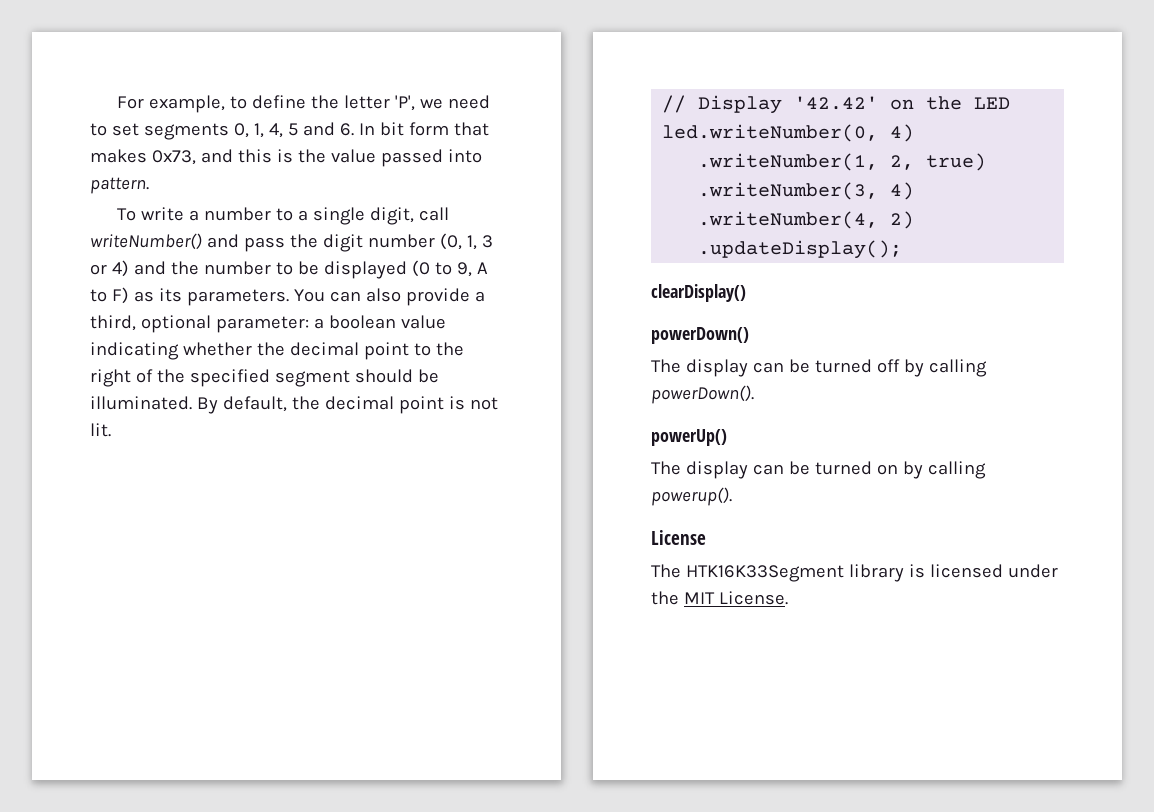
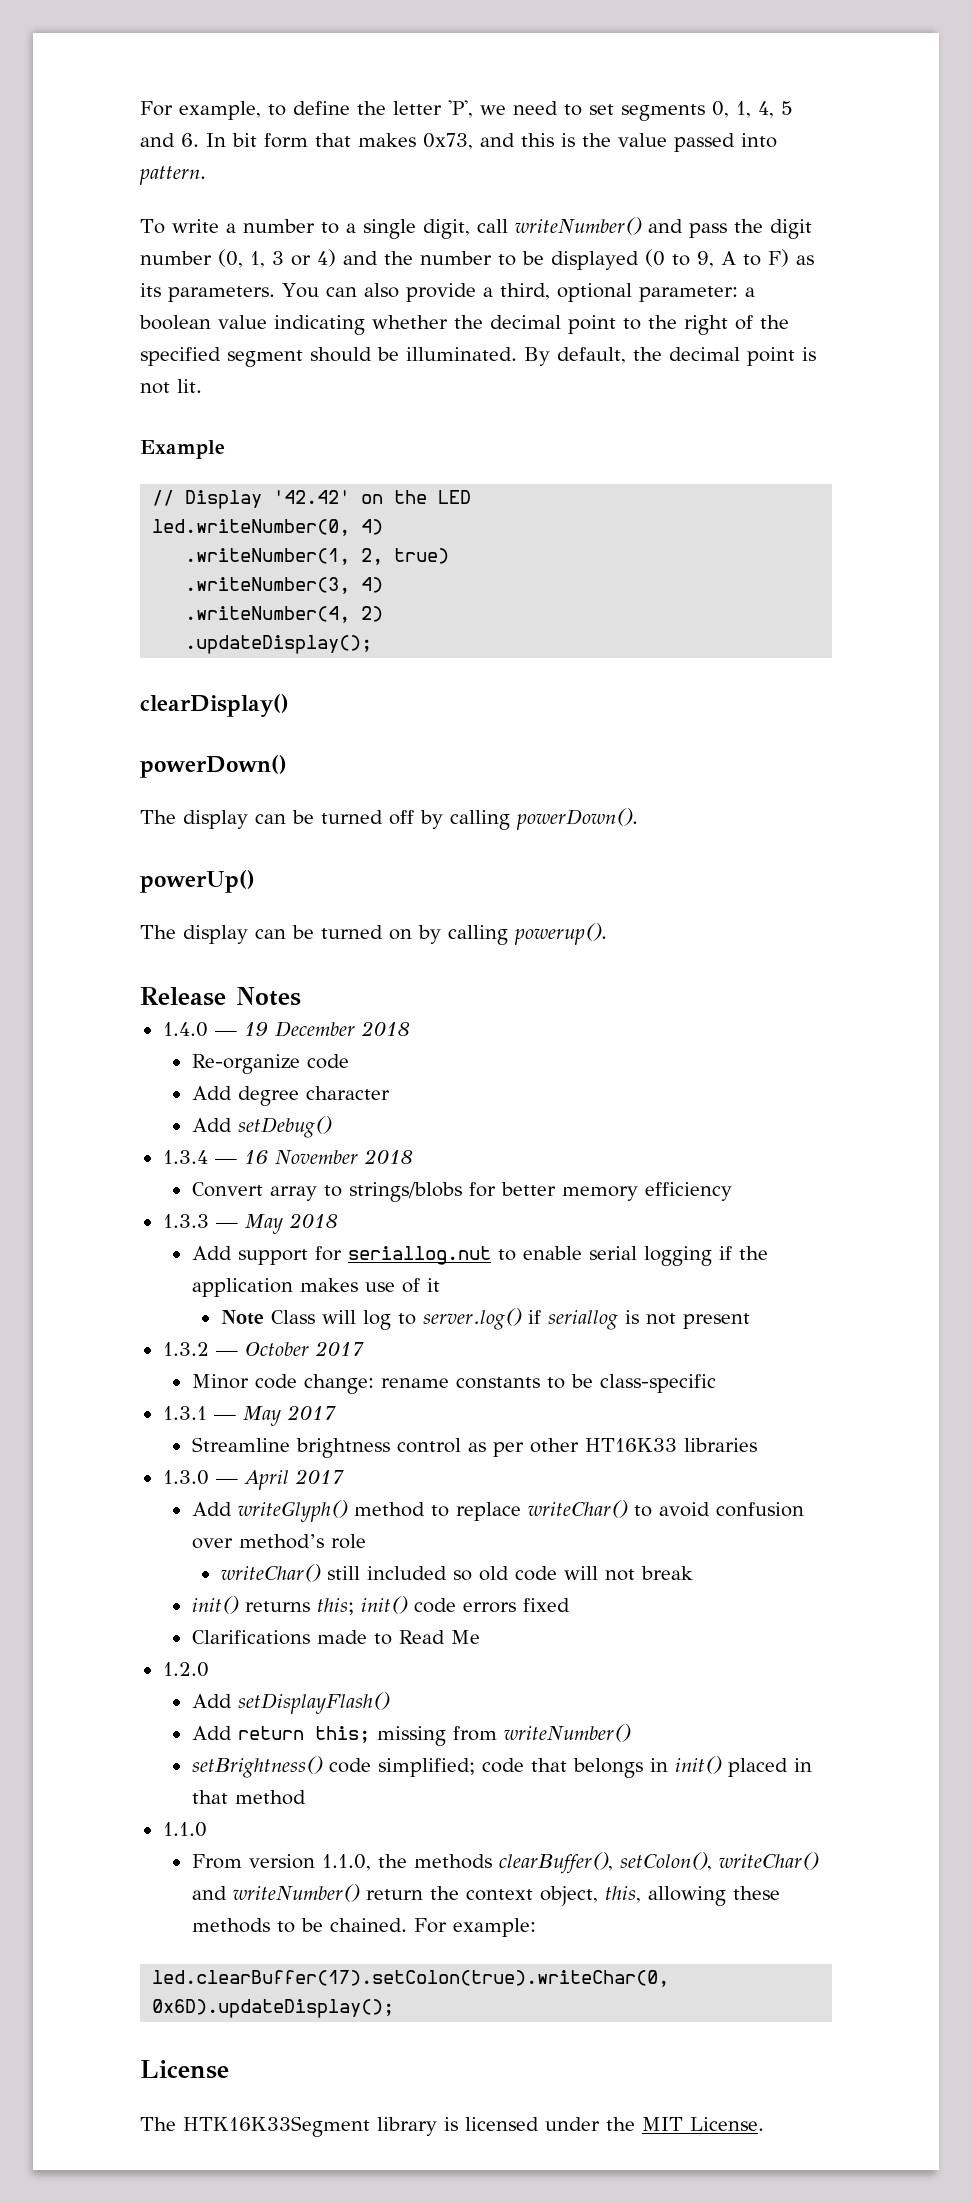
+ Example
+ Release Notes
+ 1.4.0 — 19 December 2018
+ Re-organize code
+ Add degree character
+ Add setDebug()
+ 1.3.4 — 16 November 2018
+ Convert array to strings/blobs for better memory efficiency
+ 1.3.3 — May 2018
+ Add support for seriallog.nut to enable serial logging if the application makes use of it
+ Note Class will log to server.log() if seriallog is not present
+ 1.3.2 — October 2017
+ Minor code change: rename constants to be class-specific
+ 1.3.1 — May 2017
+ Streamline brightness control as per other HT16K33 libraries
+ 1.3.0 — April 2017
+ Add writeGlyph() method to replace writeChar() to avoid confusion over method’s role
+ writeChar() still included so old code will not break
+ init() returns this; init() code errors fixed
+ Clarifications made to Read Me
+ 1.2.0
+ Add setDisplayFlash()
+ Add return this; missing from writeNumber()
+ setBrightness() code simplified; code that belongs in init() placed in that method
+ 1.1.0
+ From version 1.1.0, the methods clearBuffer(), setColon(), writeChar() and writeNumber() return the context object, this, allowing these methods to be chained. For example:
+ led.clearBuffer(17).setColon(true).writeChar(0, 0x6D).updateDisplay();

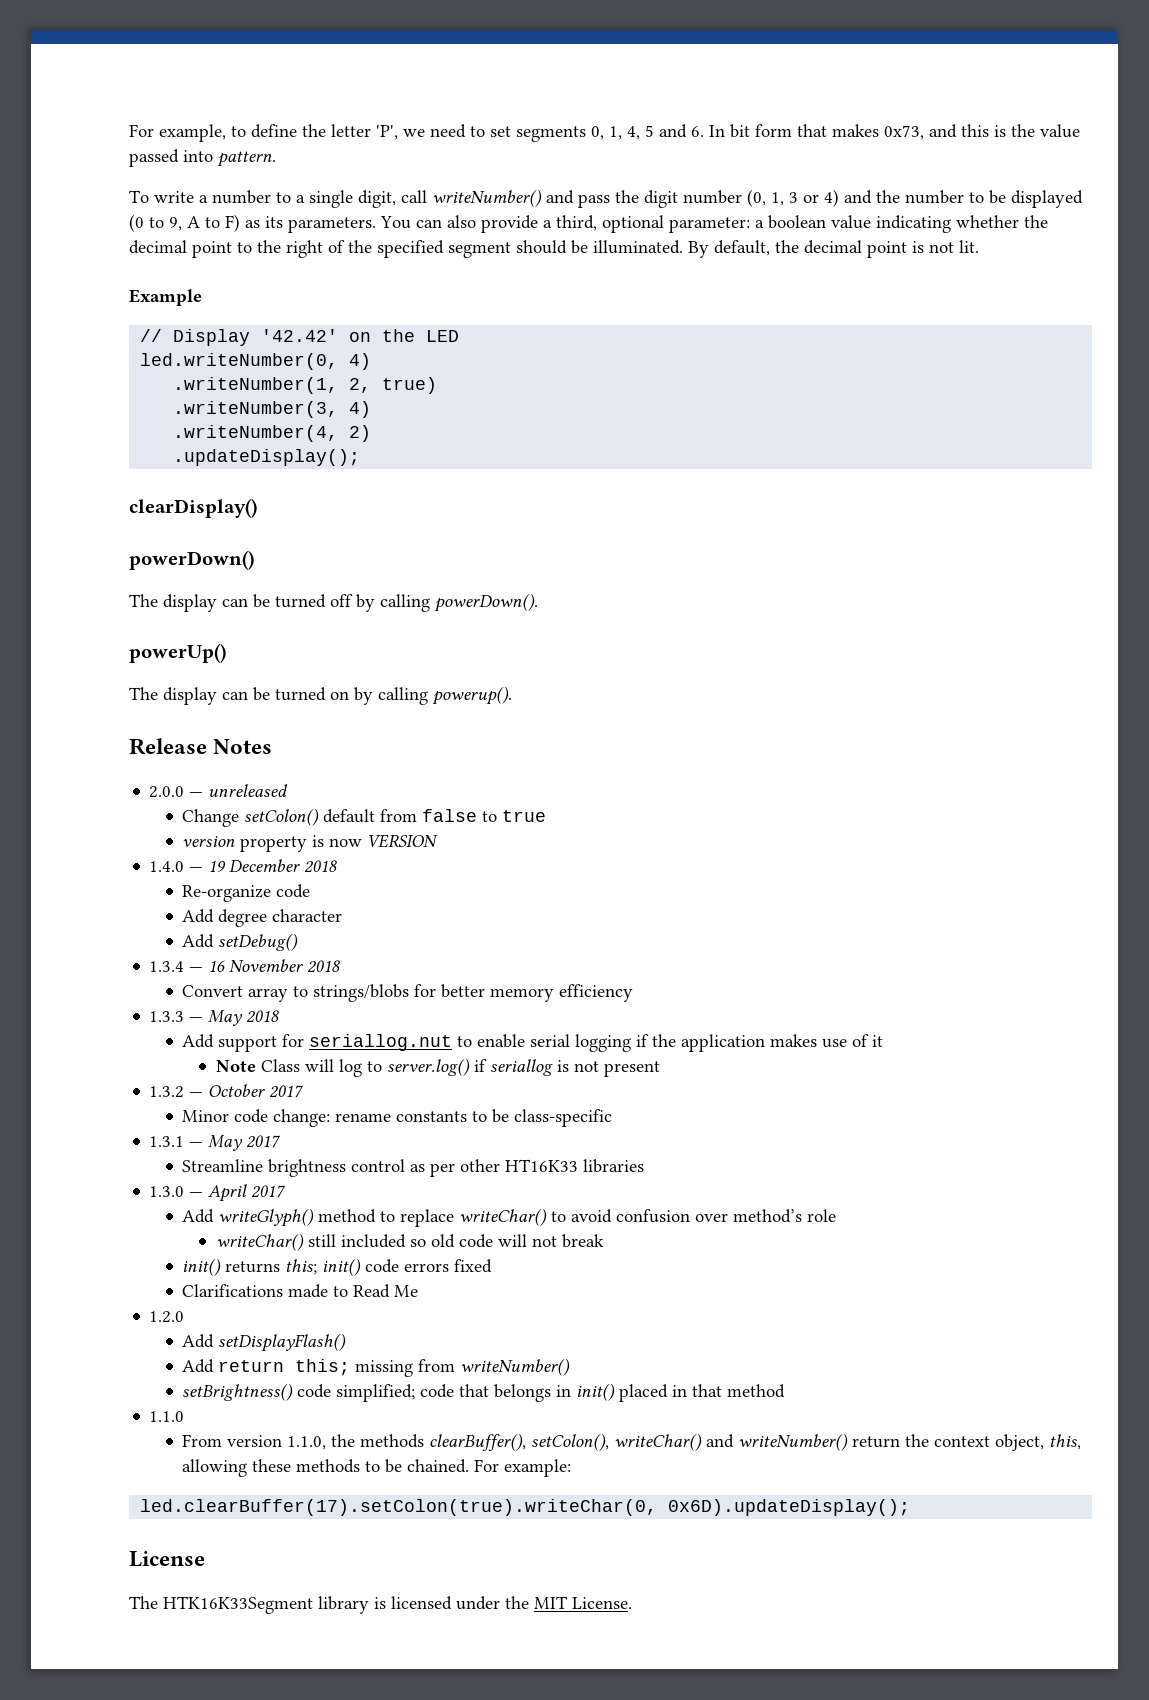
+ 2.0.0 — unreleased
+ Change setColon() default from false to true
+ version property is now VERSION

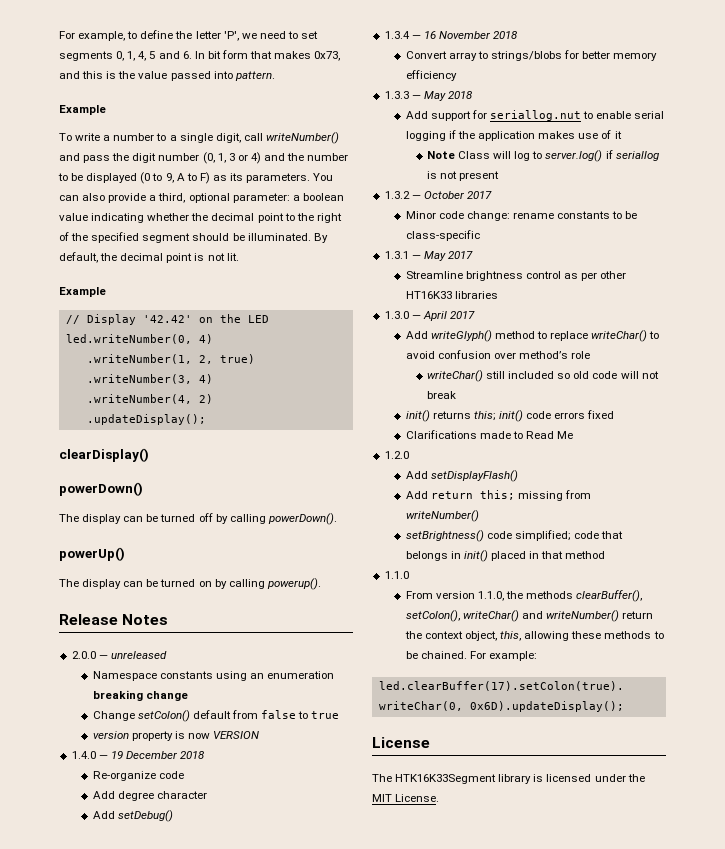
  For example, to define the letter 'P', we need to set segments 0, 1, 4, 5 and 6. In bit form that makes 0x73, and this is the value passed into pattern.
+ Example
+ Namespace constants using an enumeration breaking change

